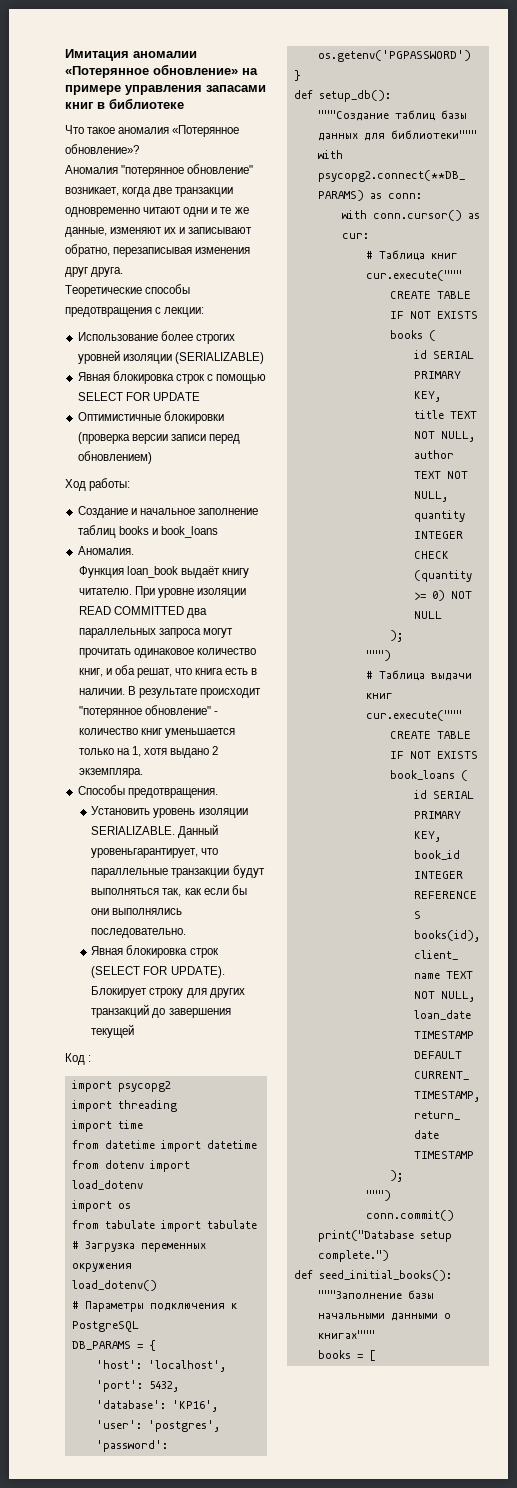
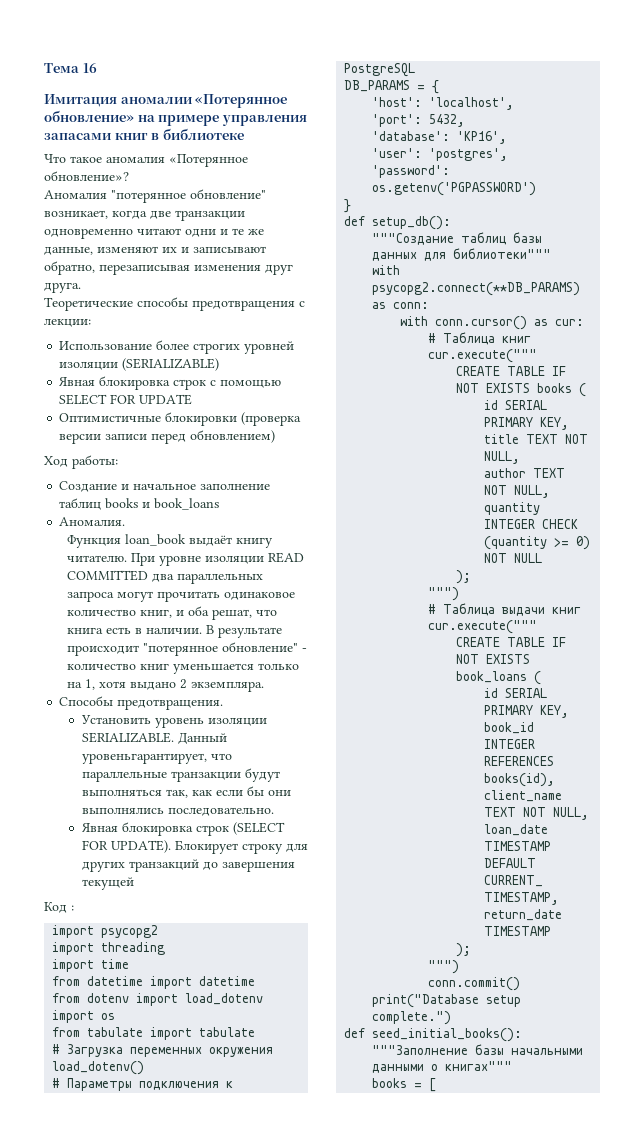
+ Тема 16

